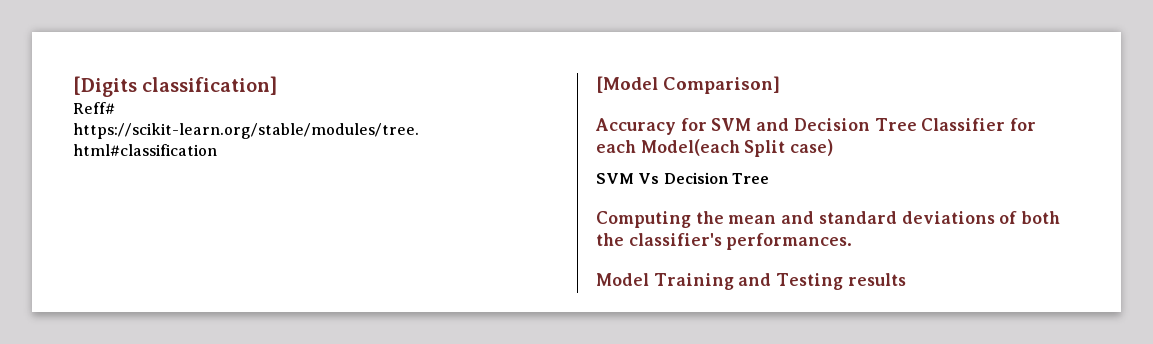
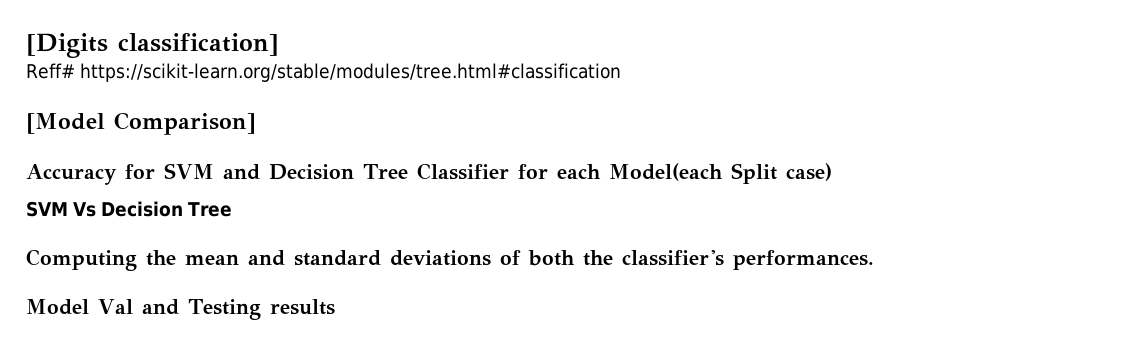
- Model Training and Testing results
+ Model Val and Testing results

